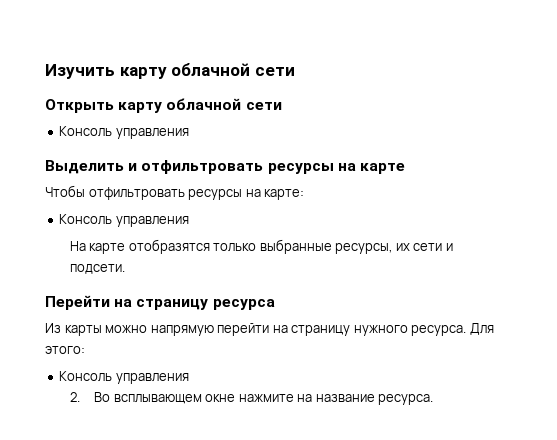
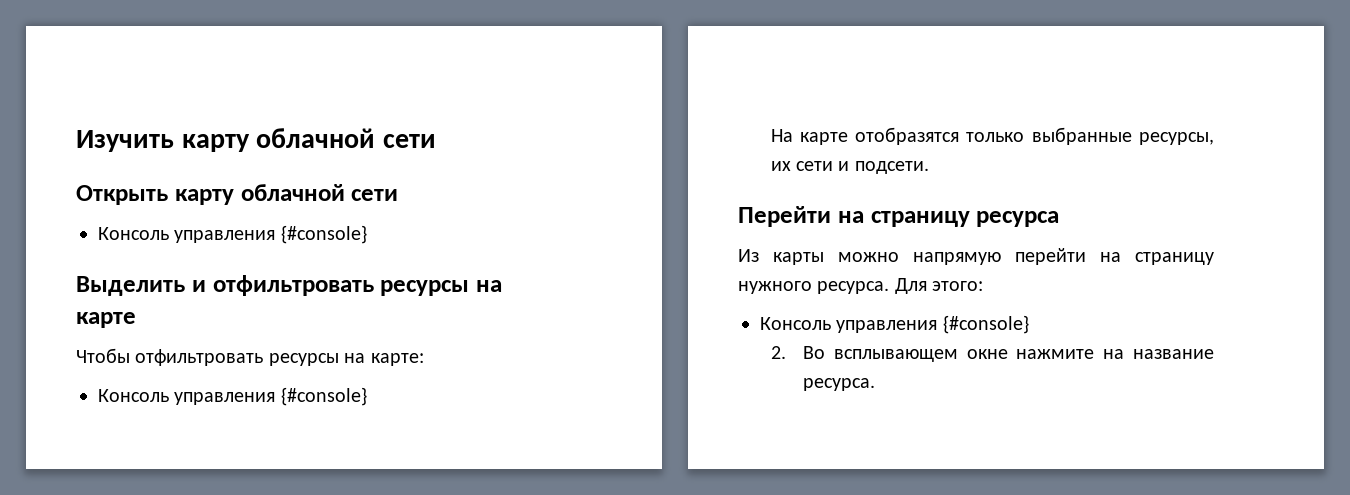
  Открыть карту облачной сети
- Консоль управления
+ Консоль управления {#console}
  Чтобы отфильтровать ресурсы на карте:
- Консоль управления
+ Консоль управления {#console}
  Для этого:
- Консоль управления
+ Консоль управления {#console}

